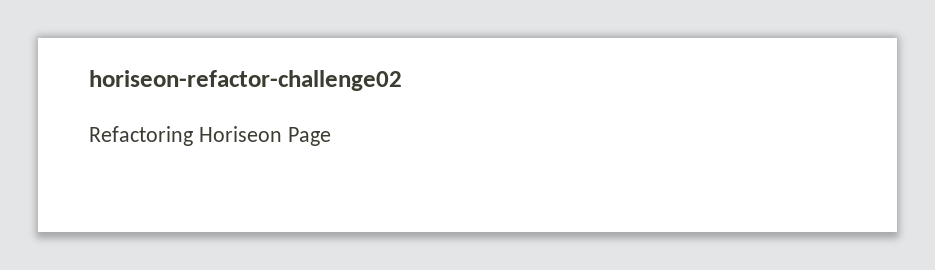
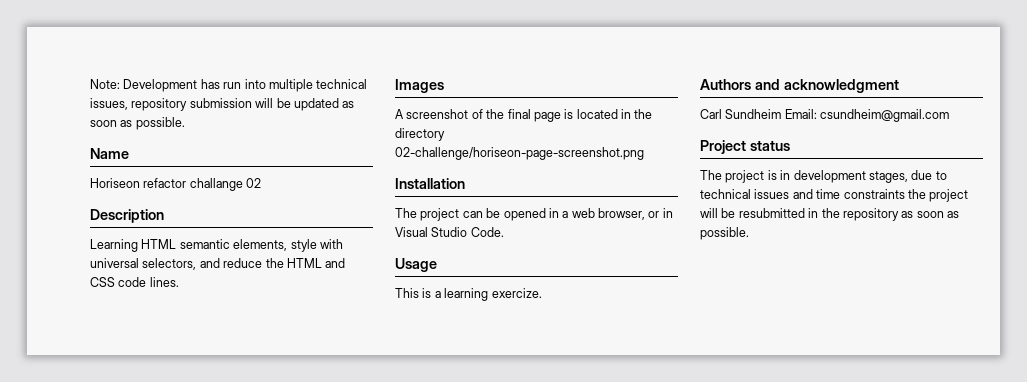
- horiseon-refactor-challenge02
- Refactoring Horiseon Page
+ Note: Development has run into multiple technical issues, repository submission will be updated as soon as possible.
+ Name
+ Horiseon refactor challange 02
+ Description
+ Learning HTML semantic elements, style with universal selectors, and reduce the HTML and CSS code lines.
+ Images
+ A screenshot of the final page is located in the directory 02-challenge/horiseon-page-screenshot.png
+ Installation
+ The project can be opened in a web browser, or in Visual Studio Code.
+ Usage
+ This is a learning exercize.
+ Authors and acknowledgment
+ Carl Sundheim Email: csundheim@gmail.com
+ Project status
+ The project is in development stages, due to technical issues and time constraints the project will be resubmitted in the repository as soon as possible.

